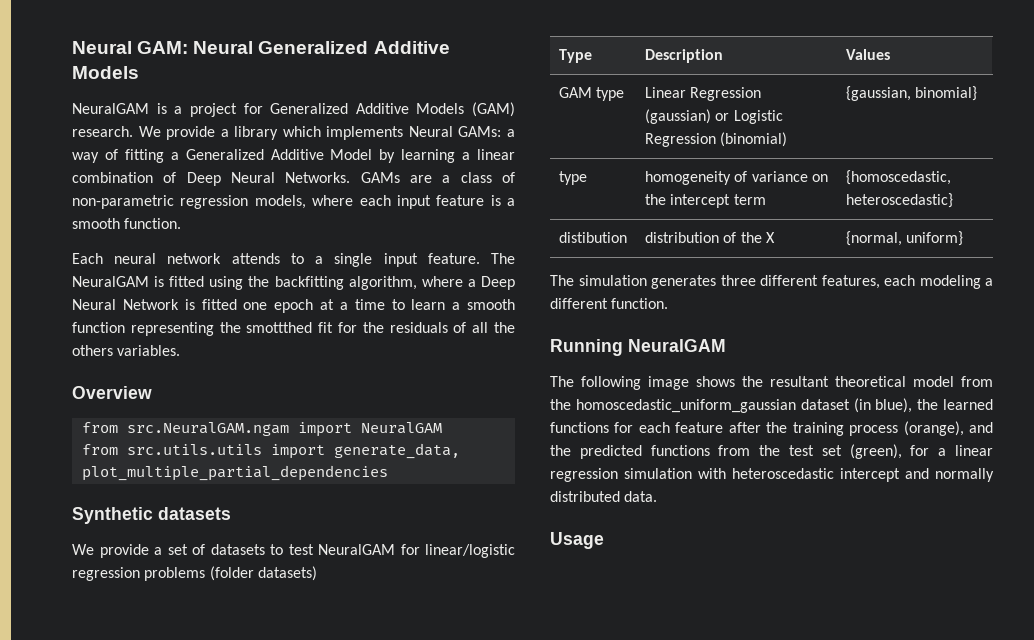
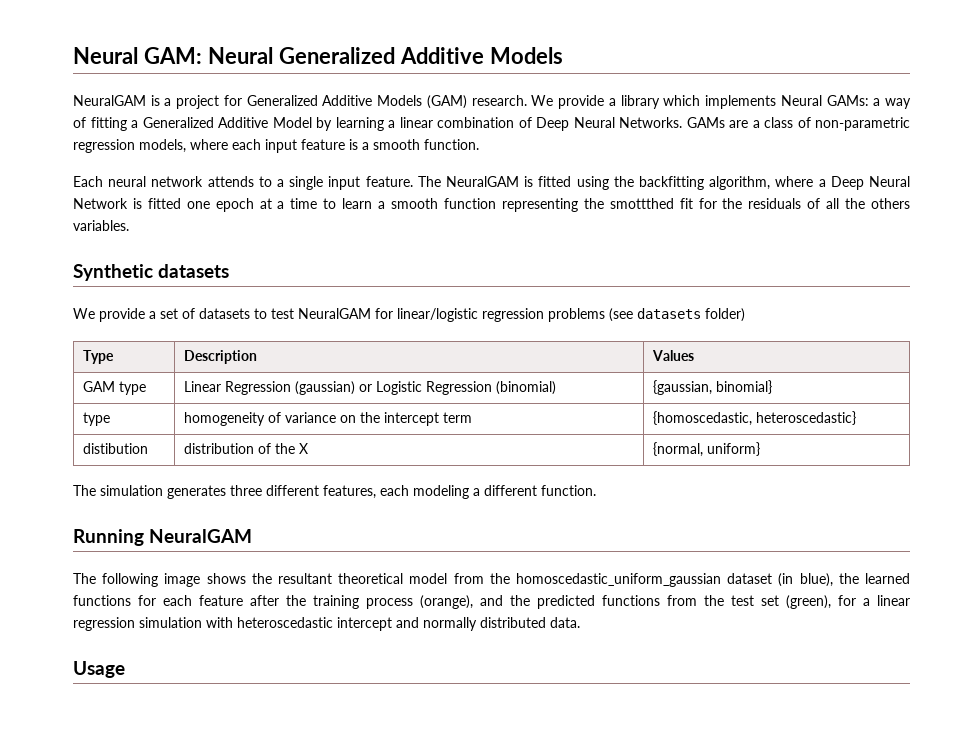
- Overview
- from src.NeuralGAM.ngam import NeuralGAM
- from src.utils.utils import generate_data, plot_multiple_partial_dependencies
- We provide a set of datasets to test NeuralGAM for linear/logistic regression problems (folder datasets)
+ We provide a set of datasets to test NeuralGAM for linear/logistic regression problems (see datasets folder)

